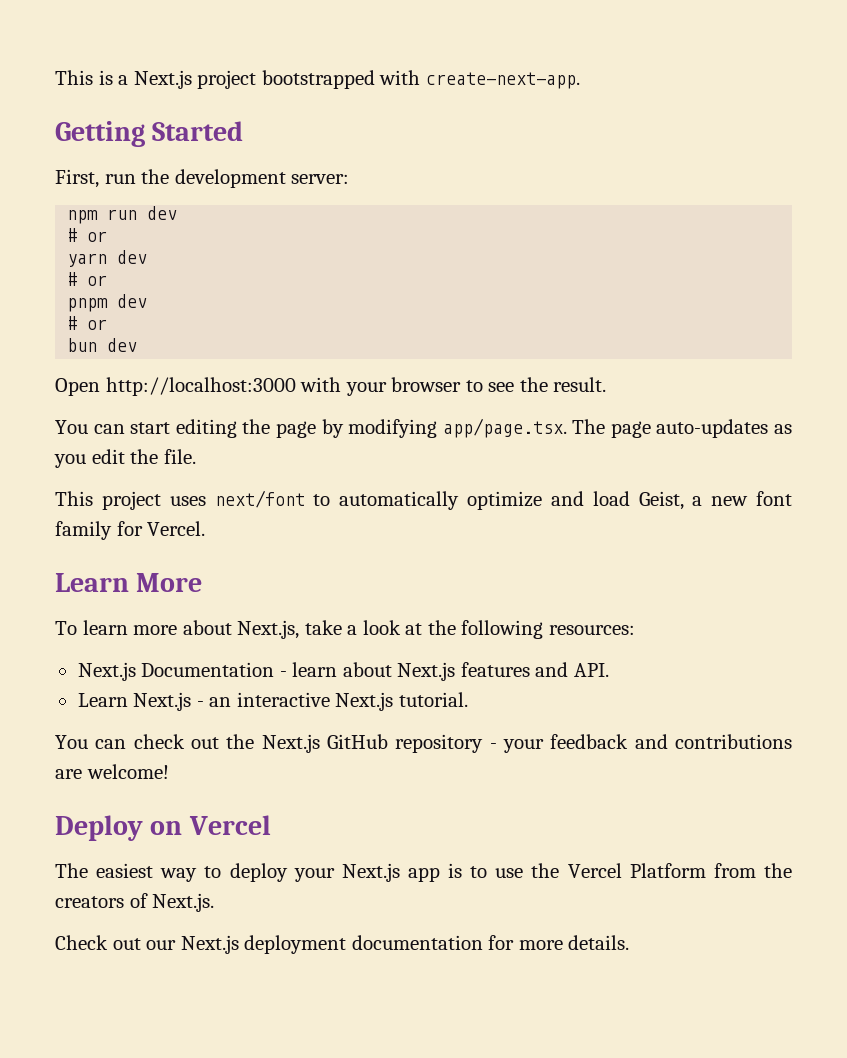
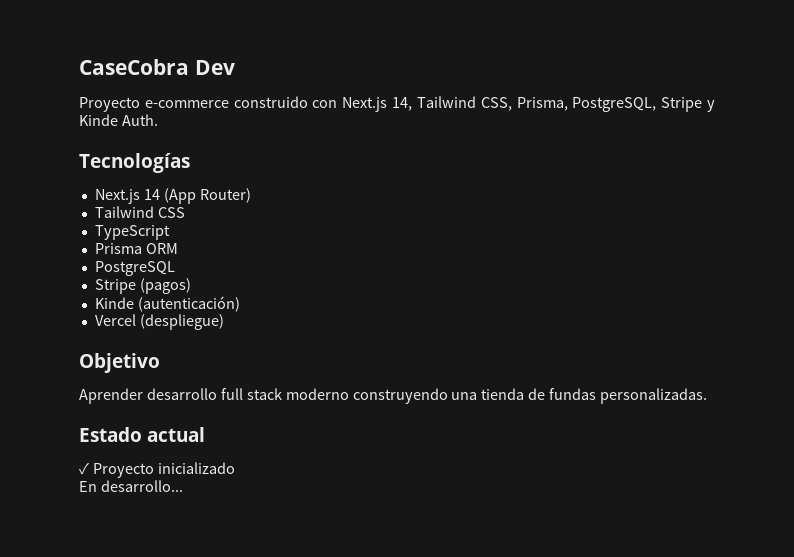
- This is a Next.js project bootstrapped with create-next-app.
- Getting Started
- First, run the development server:
- npm run dev
- # or
- yarn dev
- # or
- pnpm dev
- # or
- bun dev
- Open http://localhost:3000 with your browser to see the result.
- You can start editing the page by modifying app/page.tsx. The page auto-updates as you edit the file.
- This project uses next/font to automatically optimize and load Geist, a new font family for Vercel.
- Learn More
- To learn more about Next.js, take a look at the following resources:
- Next.js Documentation - learn about Next.js features and API.
- Learn Next.js - an interactive Next.js tutorial.
- You can check out the Next.js GitHub repository - your feedback and contributions are welcome!
- Deploy on Vercel
- The easiest way to deploy your Next.js app is to use the Vercel Platform from the creators of Next.js.
- Check out our Next.js deployment documentation for more details.
+ CaseCobra Dev
+ Proyecto e-commerce construido con Next.js 14, Tailwind CSS, Prisma, PostgreSQL, Stripe y Kinde Auth.
+ Tecnologías
+ Next.js 14 (App Router)
+ Tailwind CSS
+ TypeScript
+ Prisma ORM
+ PostgreSQL
+ Stripe (pagos)
+ Kinde (autenticación)
+ Vercel (despliegue)
+ Objetivo
+ Aprender desarrollo full stack moderno construyendo una tienda de fundas personalizadas.
+ Estado actual
+ ✓ Proyecto inicializado
+ En desarrollo...

